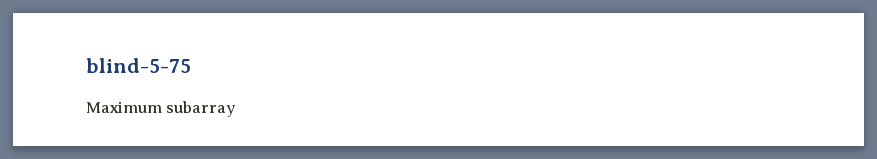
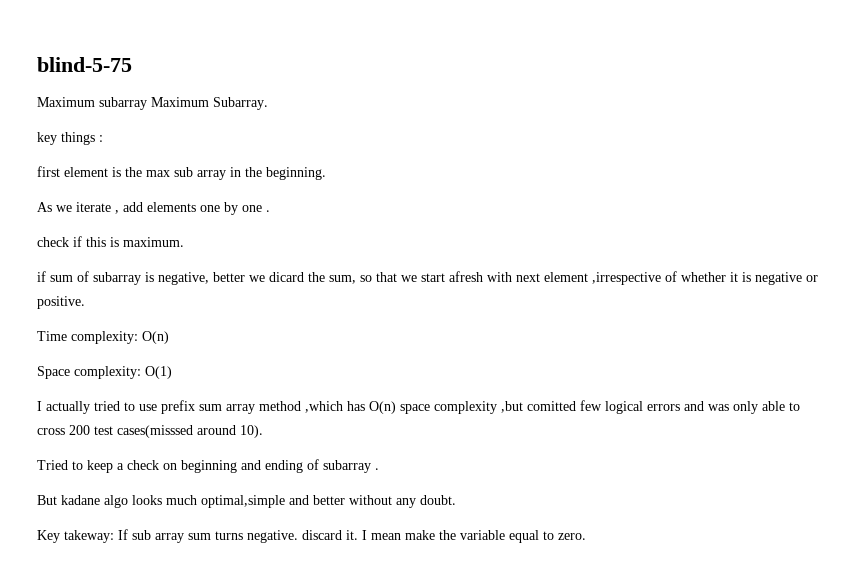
- Maximum subarray
+ Maximum subarray Maximum Subarray.
+ key things :
+ first element is the max sub array in the beginning.
+ As we iterate , add elements one by one .
+ check if this is maximum.
+ if sum of subarray is negative, better we dicard the sum, so that we start afresh with next element ,irrespective of whether it is negative or positive.
+ Time complexity: O(n)
+ Space complexity: O(1)
+ I actually tried to use prefix sum array method ,which has O(n) space complexity ,but comitted few logical errors and was only able to cross 200 test cases(misssed around 10).
+ Tried to keep a check on beginning and ending of subarray .
+ But kadane algo looks much optimal,simple and better without any doubt.
+ Key takeway: If sub array sum turns negative. discard it. I mean make the variable equal to zero.

